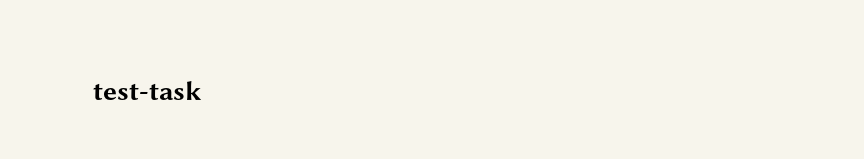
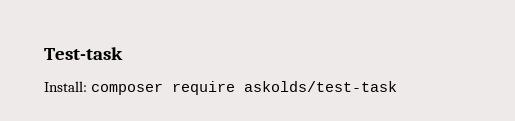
- test-task
+ Test-task
+ Install: composer require askolds/test-task

